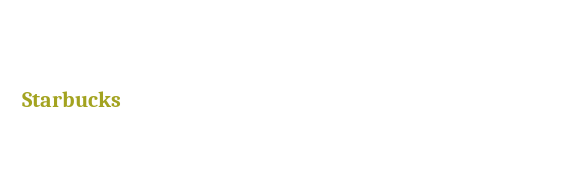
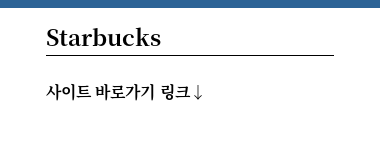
+ 사이트 바로가기 링크↓

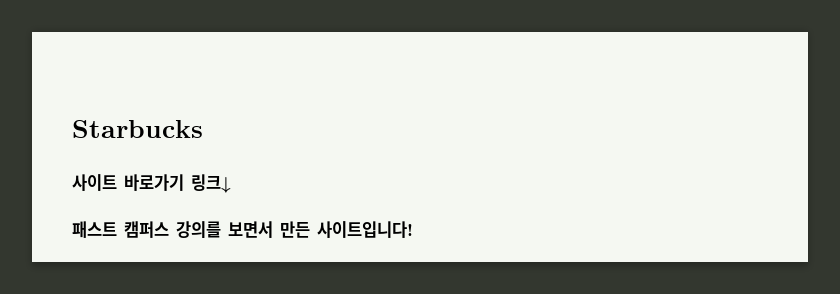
+ 패스트 캠퍼스 강의를 보면서 만든 사이트입니다!

